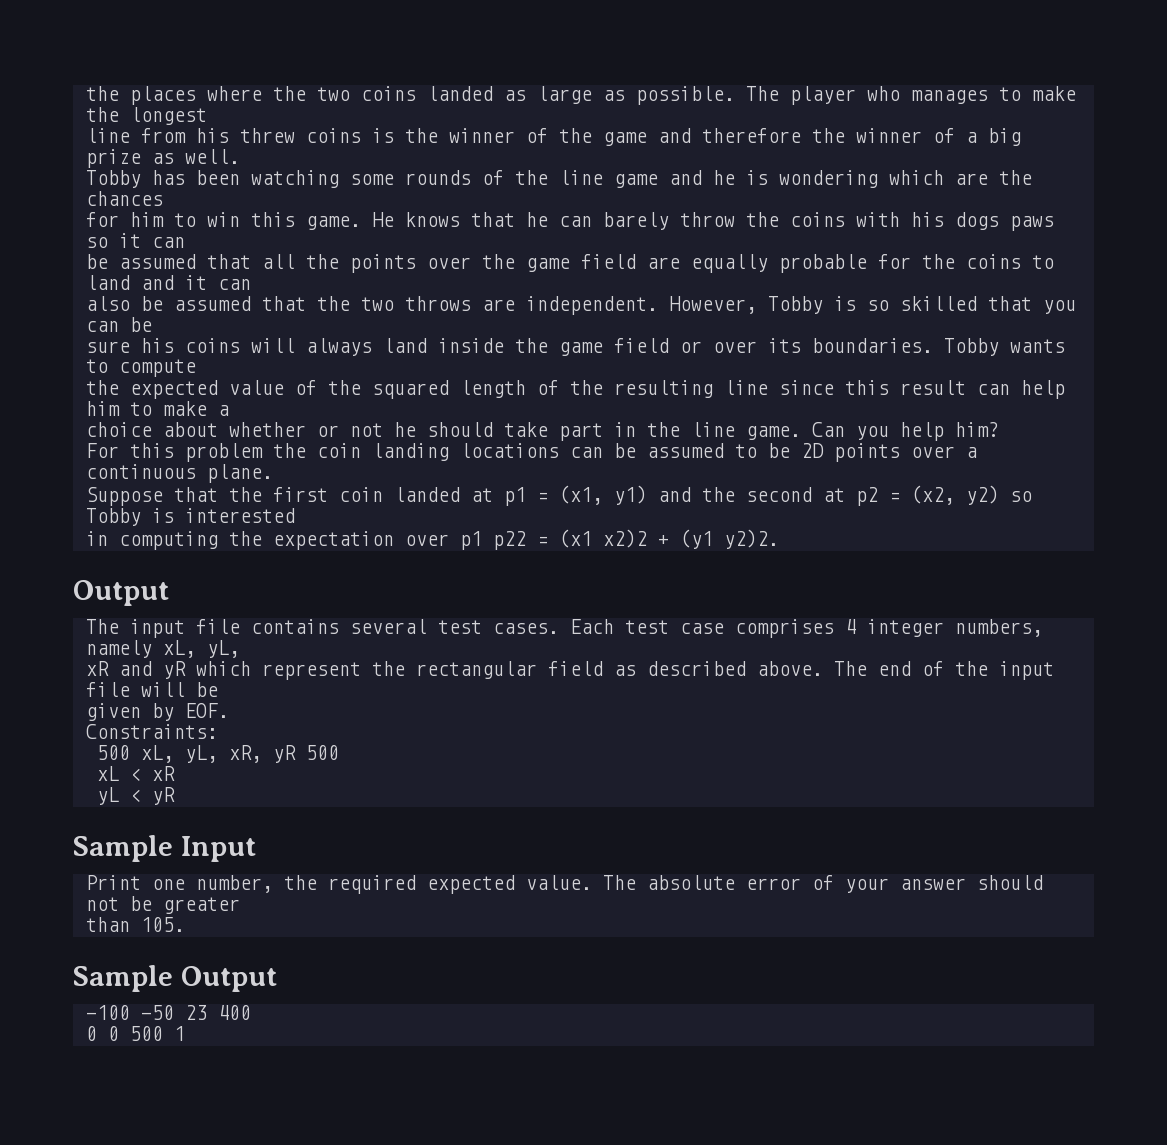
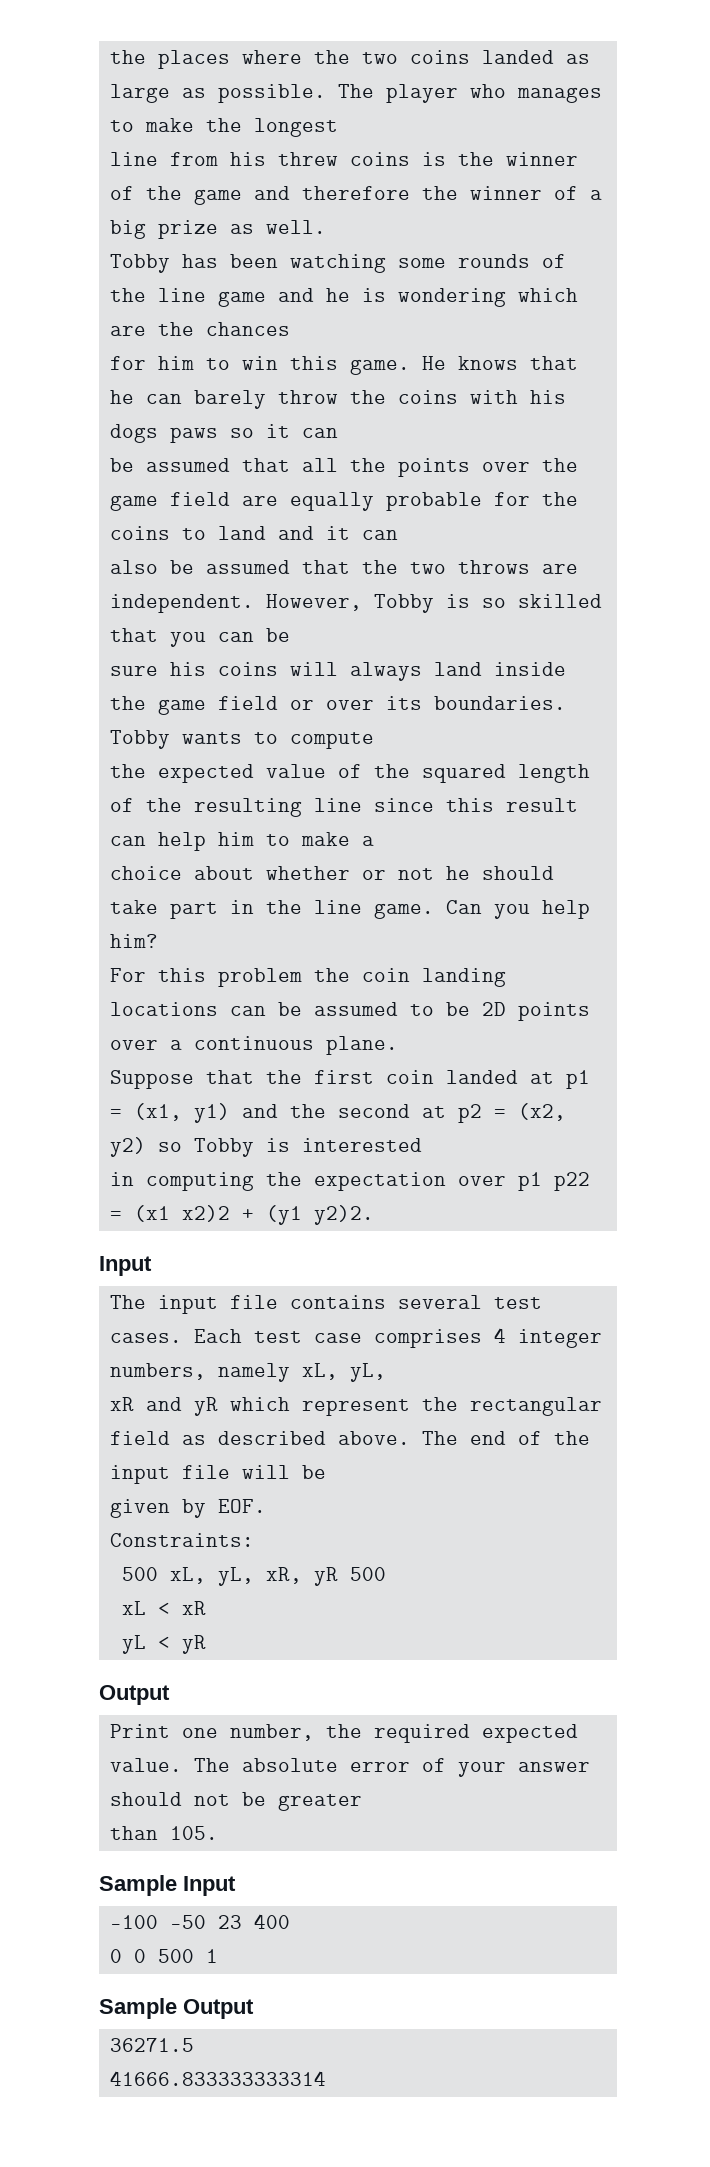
  in computing the expectation over p1 p22 = (x1 x2)2 + (y1 y2)2.
- Output
+ Input
  yL < yR
- Sample Input
+ Output
- Sample Output
+ Sample Input
+ Sample Output
+ 36271.5
+ 41666.833333333314

